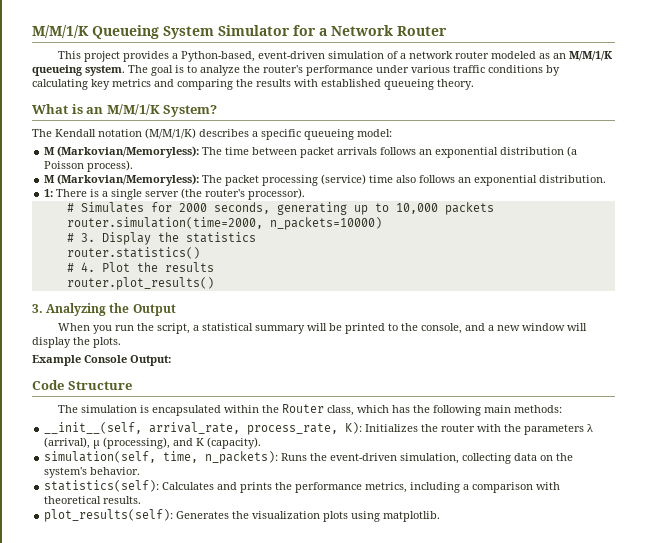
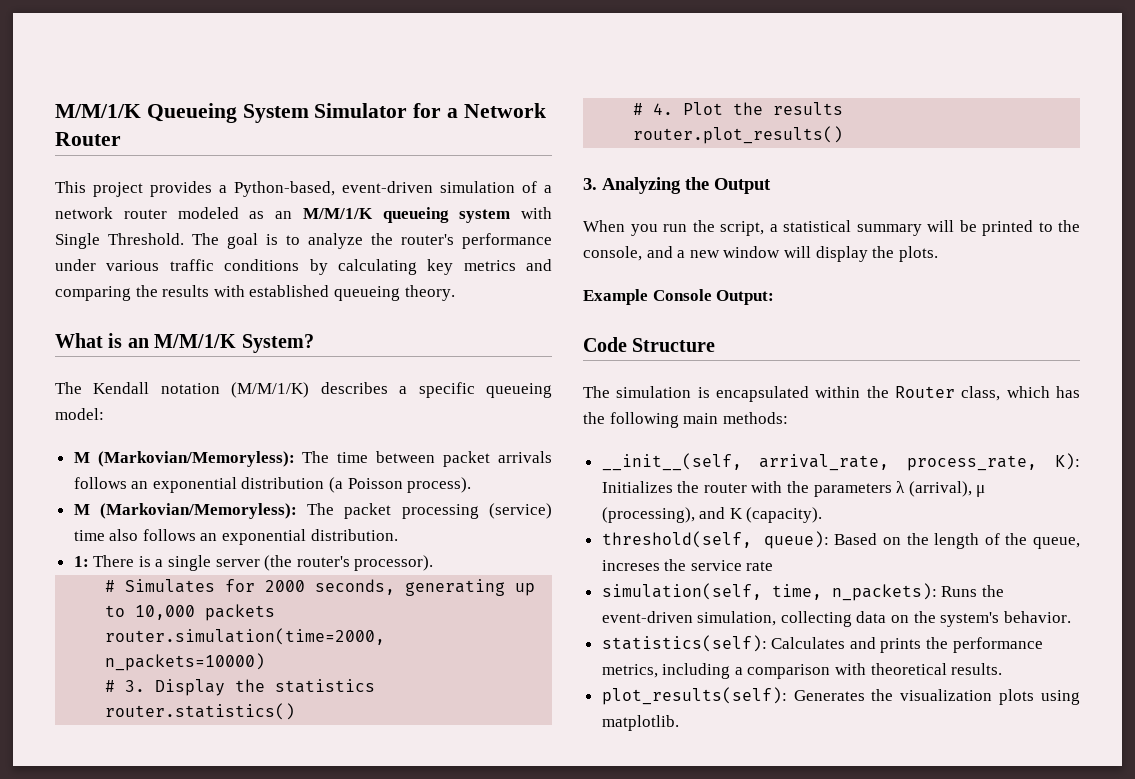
- This project provides a Python-based, event-driven simulation of a network router modeled as an M/M/1/K queueing system.
+ This project provides a Python-based, event-driven simulation of a network router modeled as an M/M/1/K queueing system with Single Threshold.
+ threshold(self, queue): Based on the length of the queue, increses the service rate

